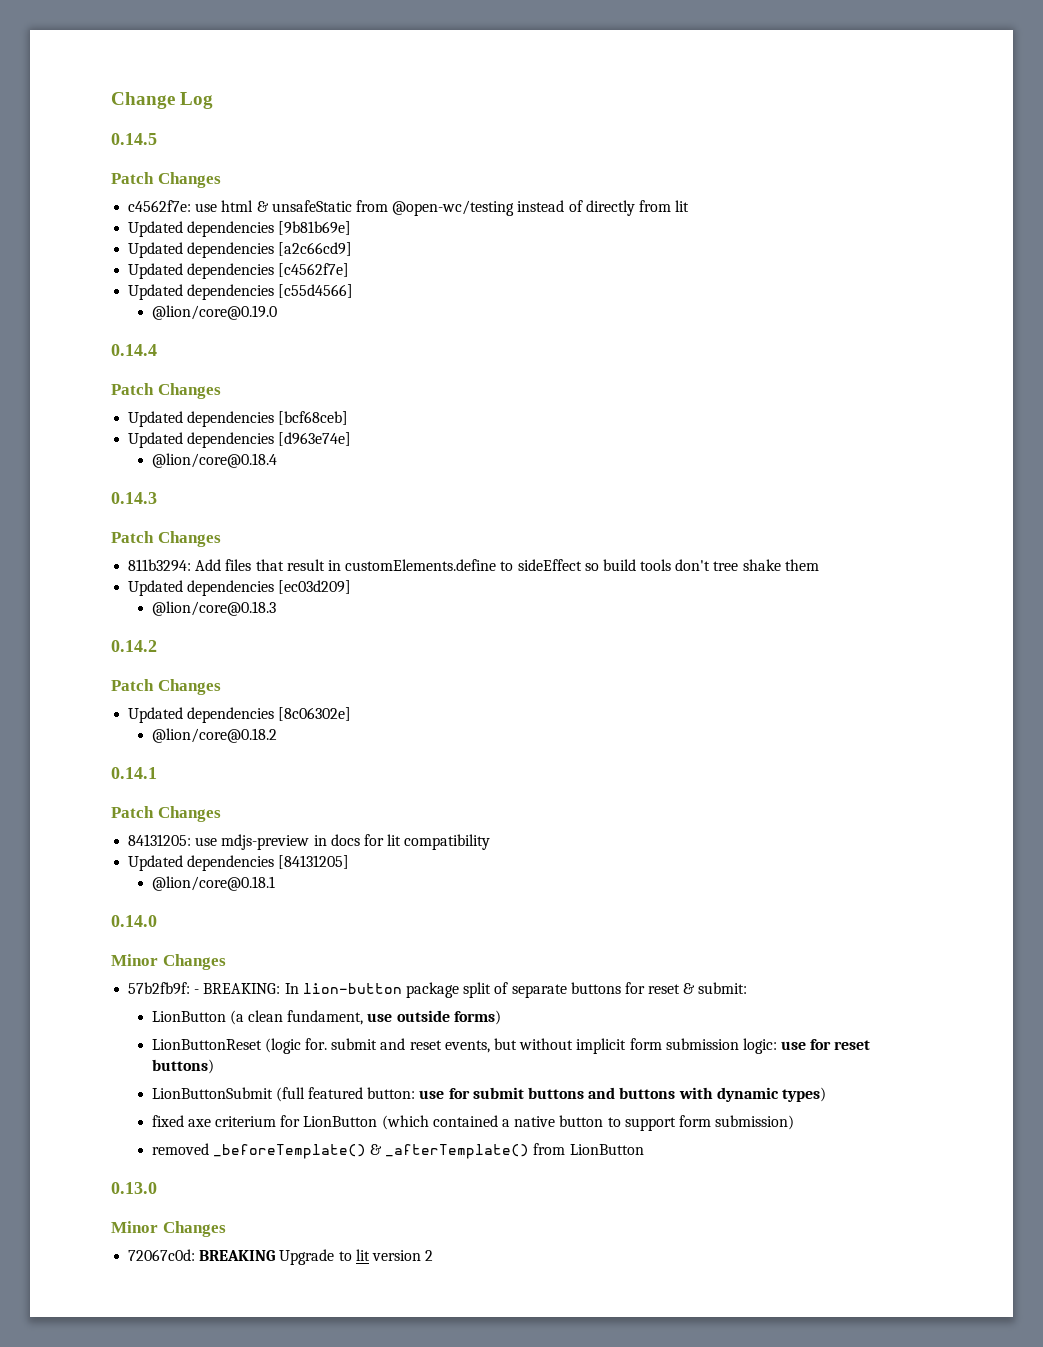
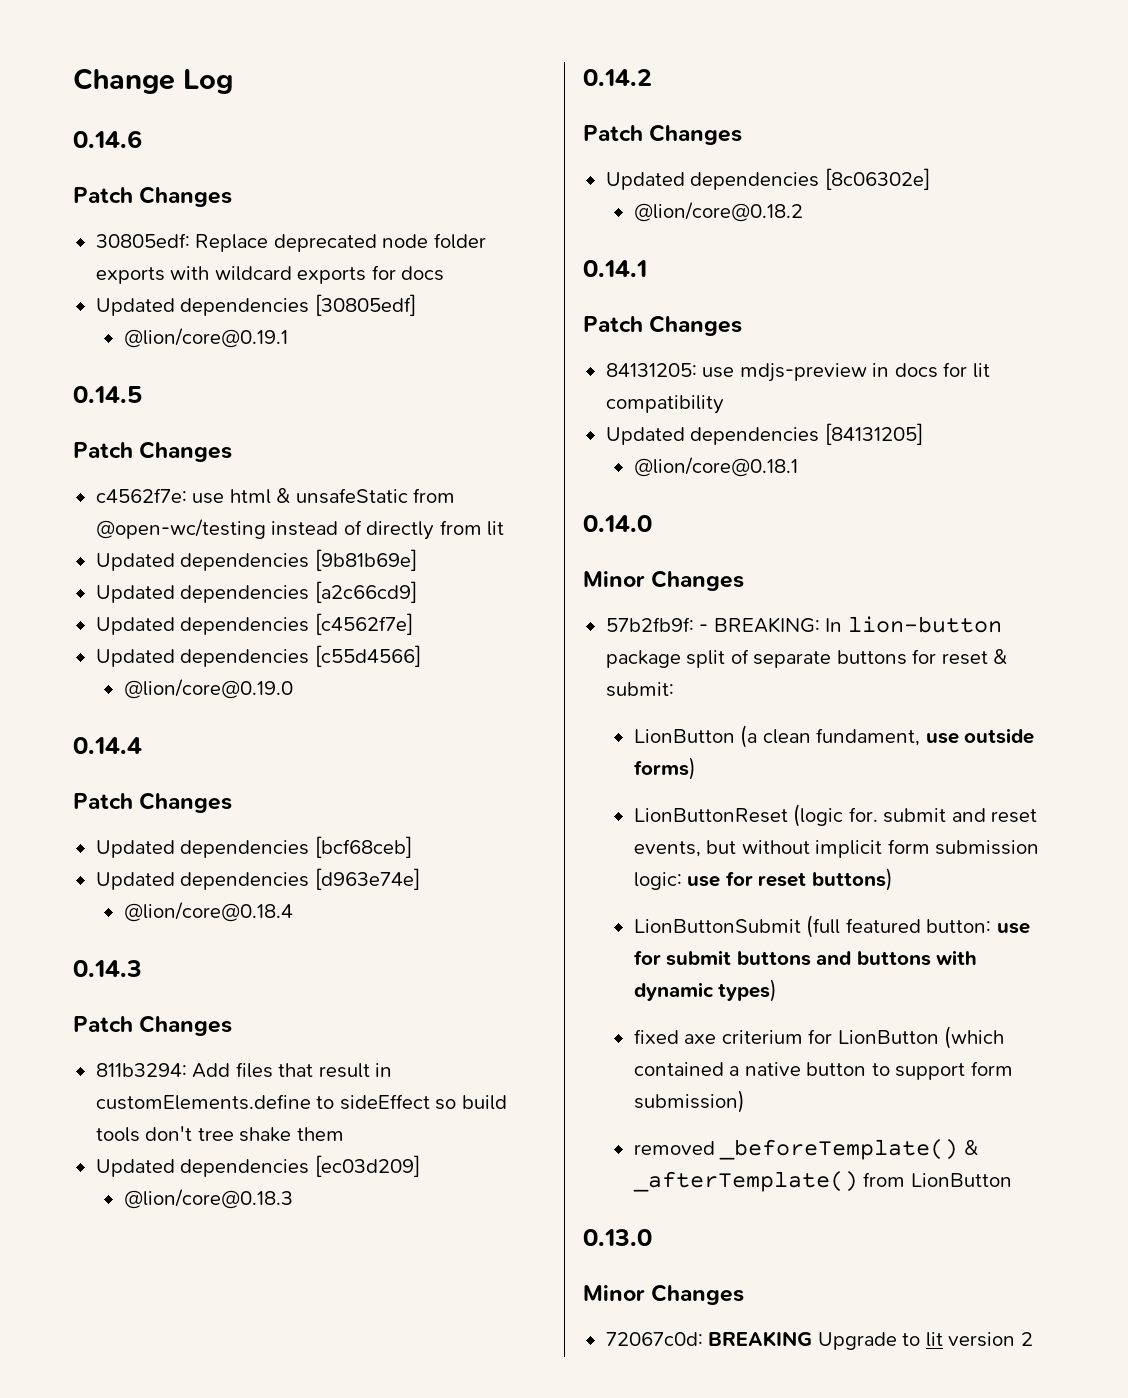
+ 0.14.6
+ Patch Changes
+ 30805edf: Replace deprecated node folder exports with wildcard exports for docs
+ Updated dependencies [30805edf]
+ @lion/core@0.19.1

